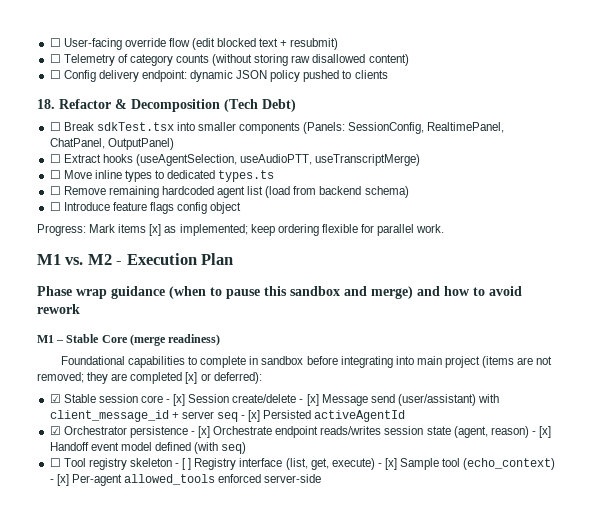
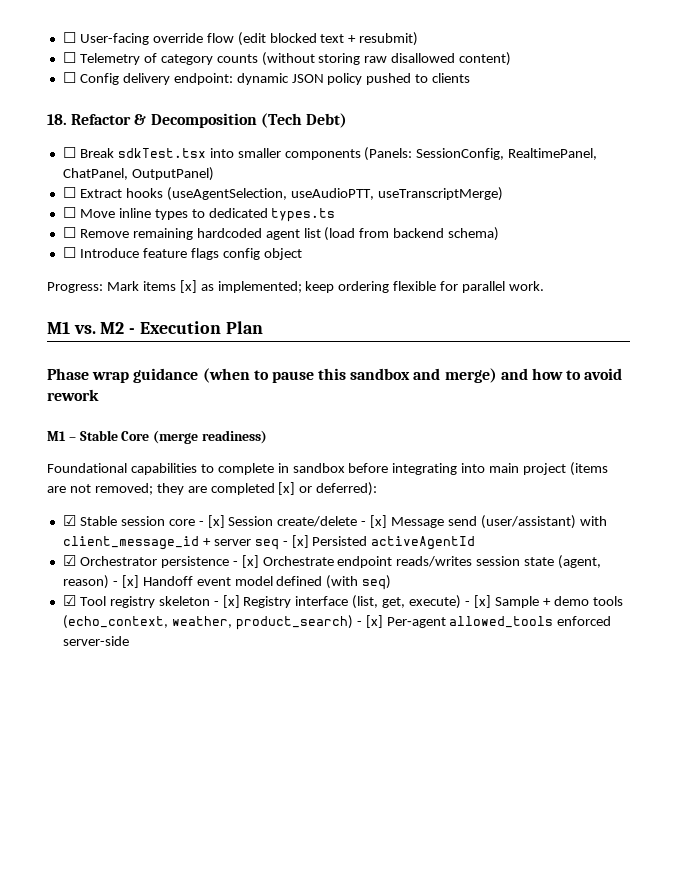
- ☐ Tool registry skeleton - [ ] Registry interface (list, get, execute) - [x] Sample tool (echo_context) - [x] Per‑agent allowed_tools enforced server-side
+ ☑ Tool registry skeleton - [x] Registry interface (list, get, execute) - [x] Sample + demo tools (echo_context, weather, product_search) - [x] Per‑agent allowed_tools enforced server-side

